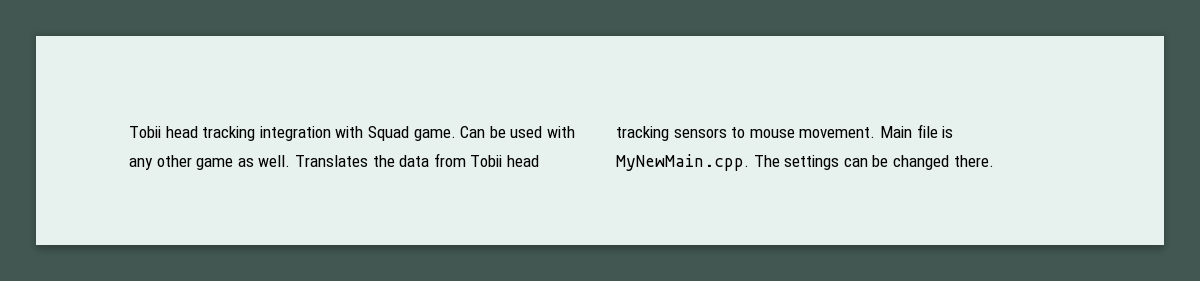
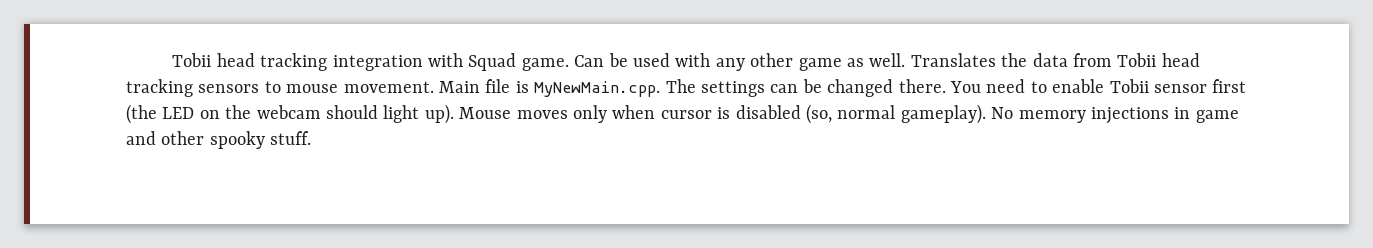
+ You need to enable Tobii sensor first (the LED on the webcam should light up). Mouse moves only when cursor is disabled (so, normal gameplay). No memory injections in game and other spooky stuff.

